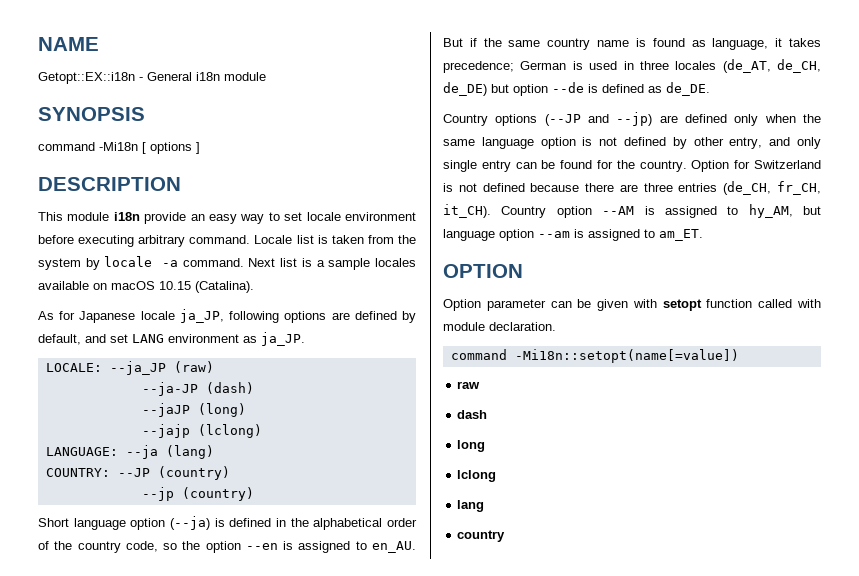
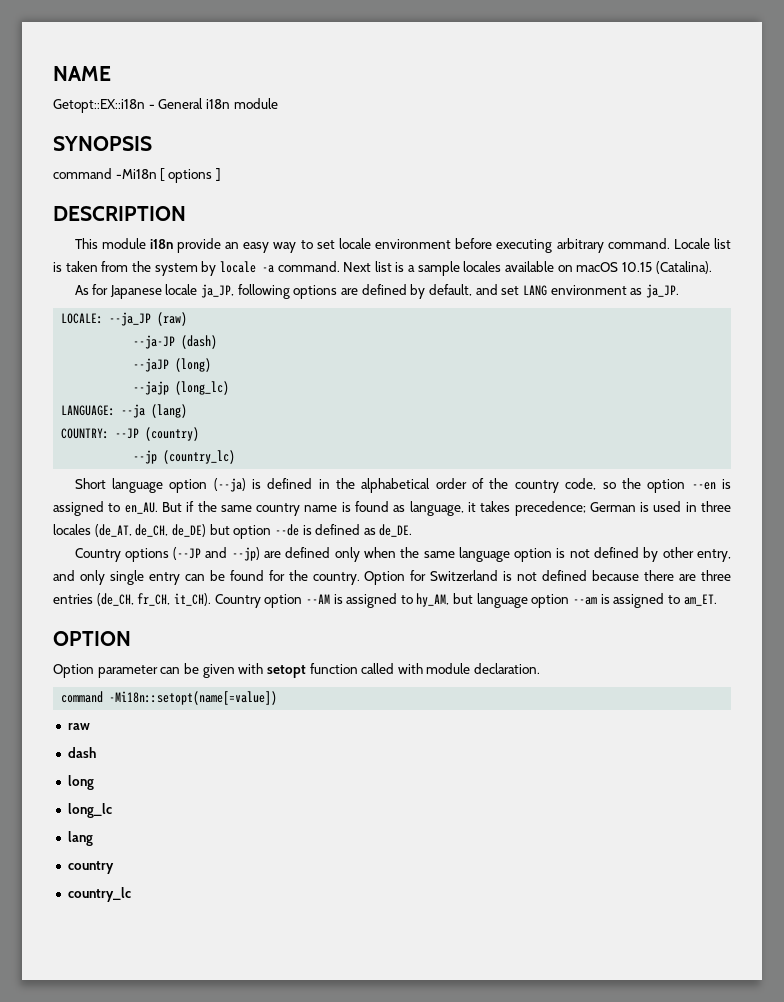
- --jajp (lclong)
+ --jajp (long_lc)
- --jp (country)
+ --jp (country_lc)
- lclong
+ long_lc
+ country_lc

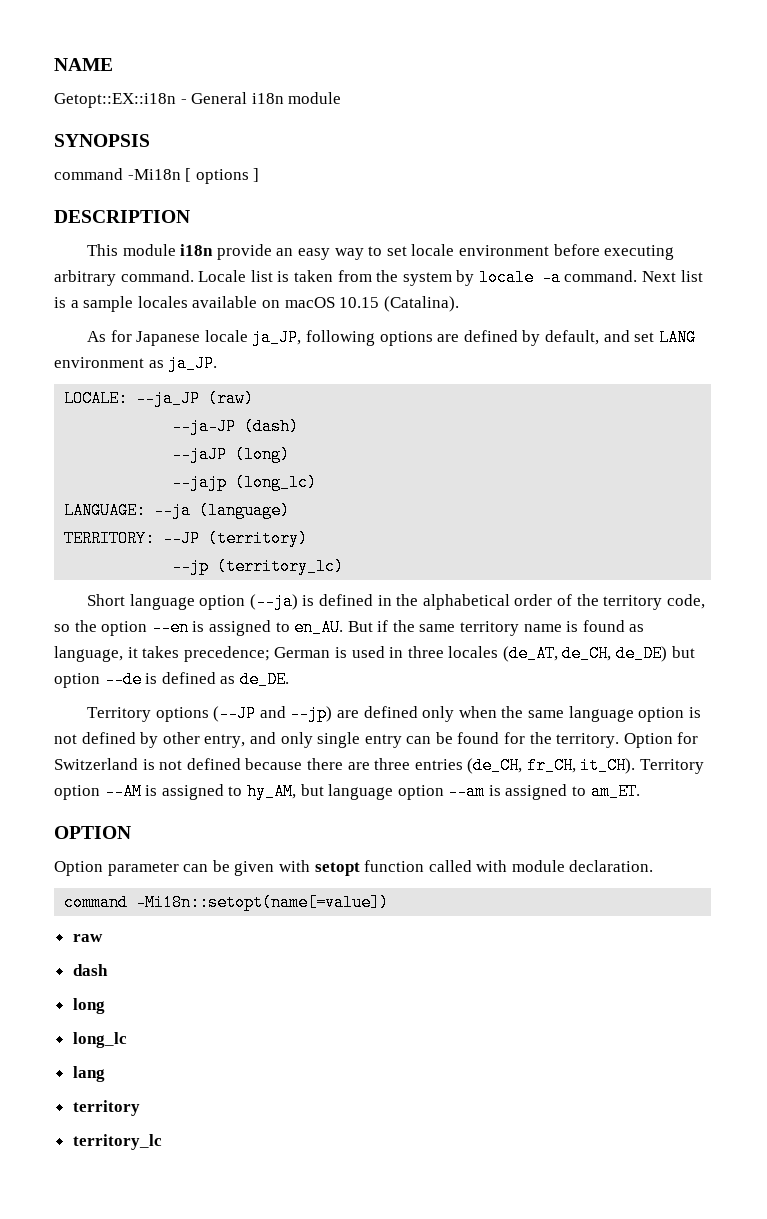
- LANGUAGE: --ja (lang)
- COUNTRY: --JP (country)
+ LANGUAGE: --ja (language)
+ TERRITORY: --JP (territory)
- --jp (country_lc)
+ --jp (territory_lc)
- Short language option (--ja) is defined in the alphabetical order of the country code, so the option --en is assigned to en_AU.
+ Short language option (--ja) is defined in the alphabetical order of the territory code, so the option --en is assigned to en_AU.
- But if the same country name is found as language, it takes precedence; German is used in three locales (de_AT, de_CH, de_DE) but option --de is defined as de_DE.
+ But if the same territory name is found as language, it takes precedence; German is used in three locales (de_AT, de_CH, de_DE) but option --de is defined as de_DE.
- Country options (--JP and --jp) are defined only when the same language option is not defined by other entry, and only single entry can be found for the country.
+ Territory options (--JP and --jp) are defined only when the same language option is not defined by other entry, and only single entry can be found for the territory.
- Country option --AM is assigned to hy_AM, but language option --am is assigned to am_ET.
+ Territory option --AM is assigned to hy_AM, but language option --am is assigned to am_ET.
  lang
- country
- country_lc
+ territory
+ territory_lc

